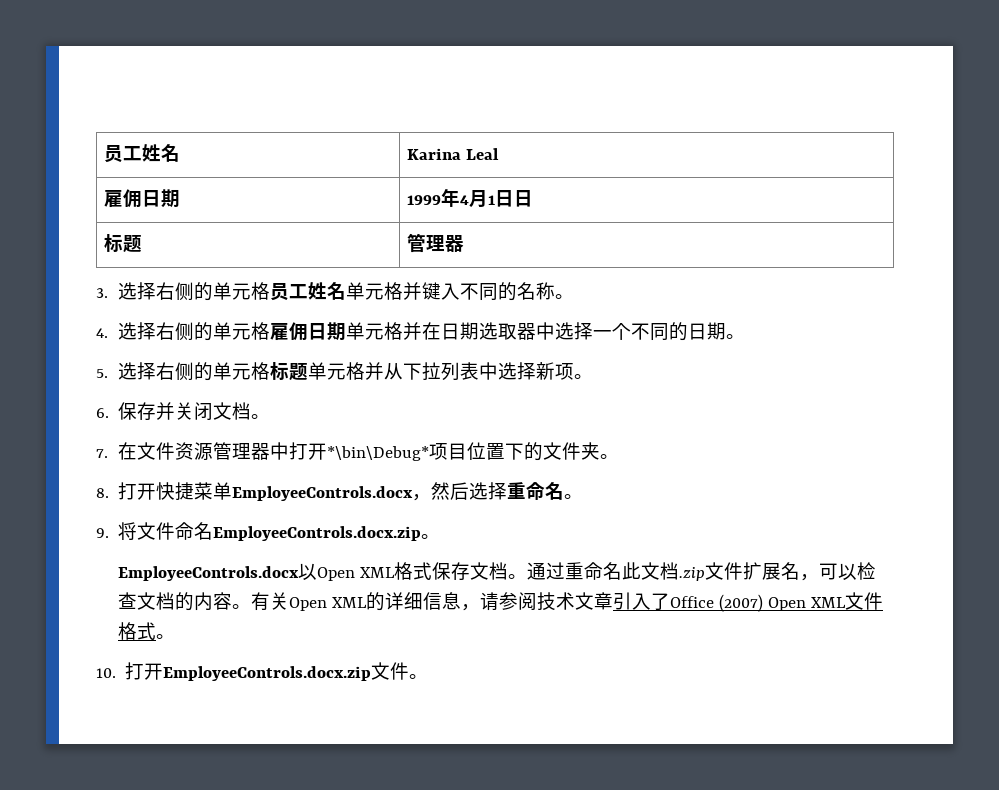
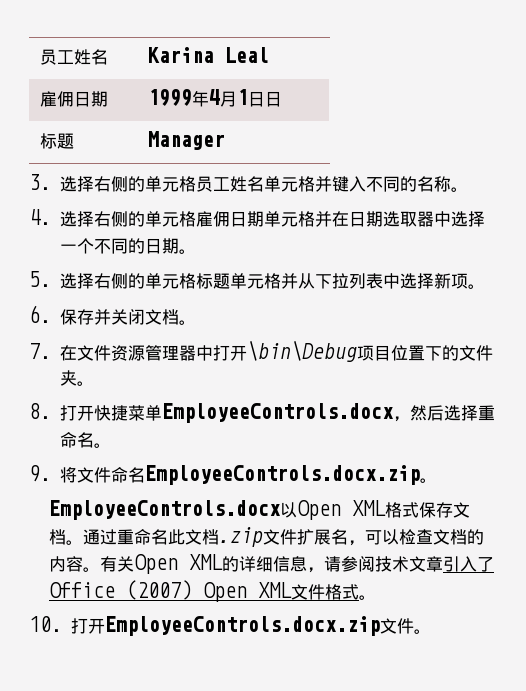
- 标题 | 管理器
+ 标题 | Manager
- 7.在文件资源管理器中打开*\bin\Debug*项目位置下的文件夹。
+ 7.在文件资源管理器中打开\bin\Debug项目位置下的文件夹。

